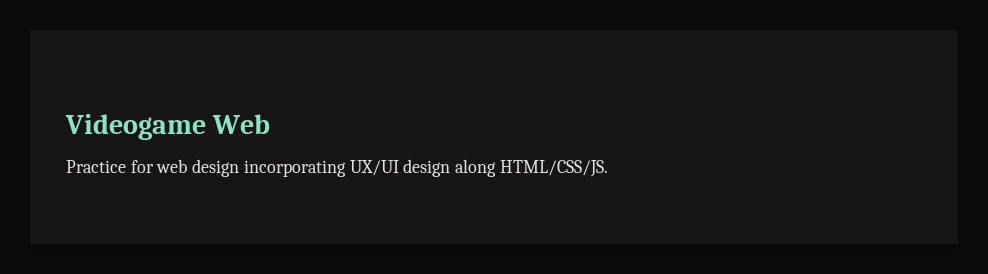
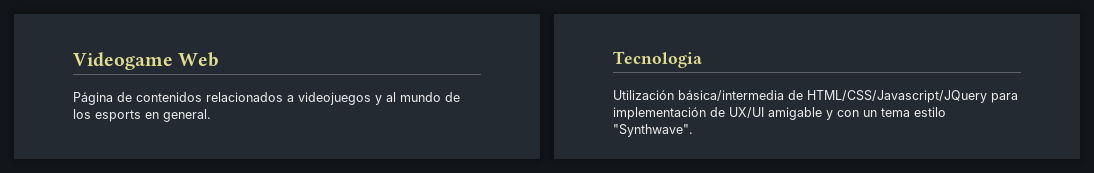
- Practice for web design incorporating UX/UI design along HTML/CSS/JS.
+ Página de contenidos relacionados a videojuegos y al mundo de los esports en general.
+ Tecnologia
+ Utilización básica/intermedia de HTML/CSS/Javascript/JQuery para implementación de UX/UI amigable y con un tema estilo "Synthwave".

